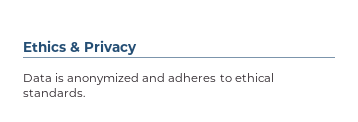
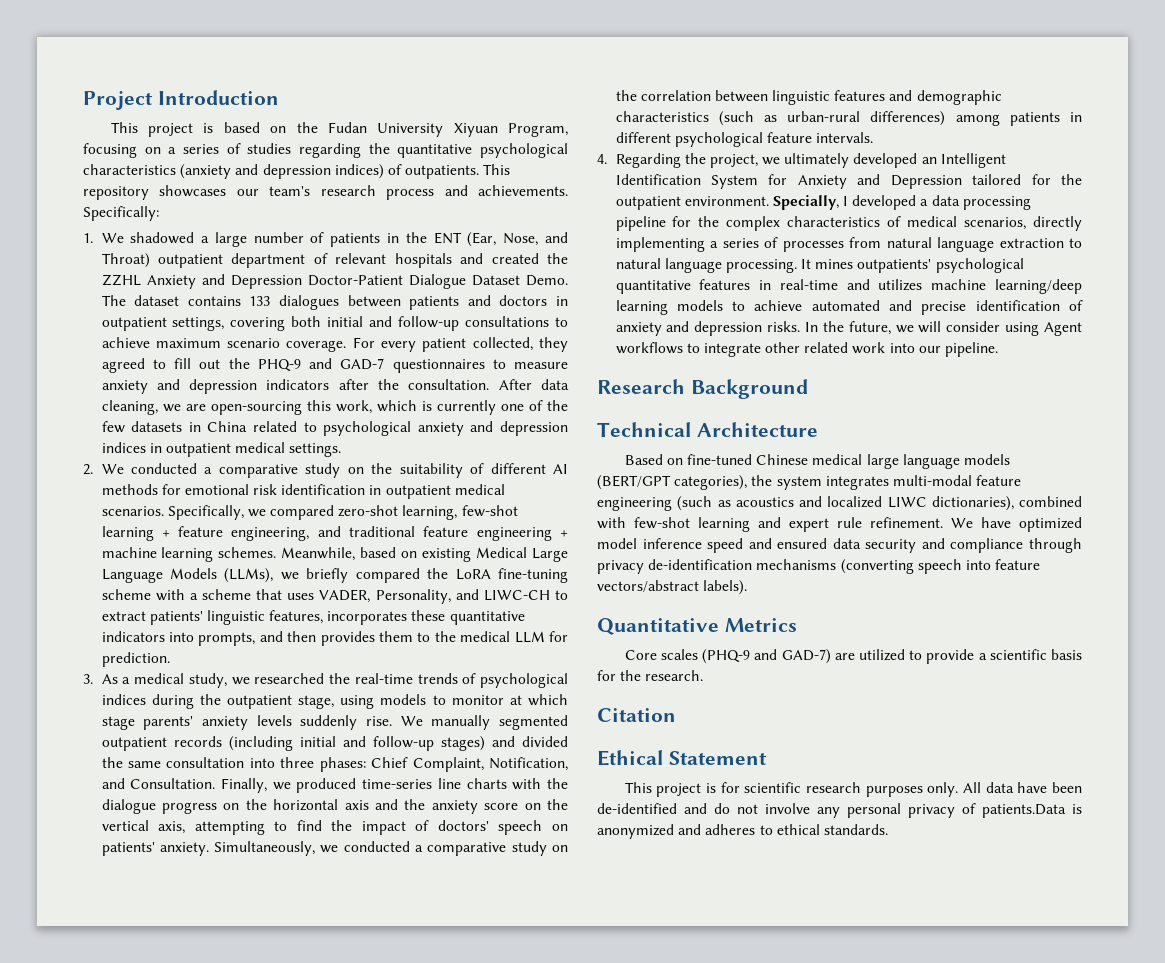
- Ethics & Privacy
- Data is anonymized and adheres to ethical standards.
+ Project Introduction
+ This project is based on the Fudan University Xiyuan Program, focusing on a series of studies regarding the quantitative psychological characteristics (anxiety and depression indices) of outpatients. This repository showcases our team's research process and achievements. Specifically:
+ 1. We shadowed a large number of patients in the ENT (Ear, Nose, and Throat) outpatient department of relevant hospitals and created the ZZHL Anxiety and Depression Doctor-Patient Dialogue Dataset Demo. The dataset contains 133 dialogues between patients and doctors in outpatient settings, covering both initial and follow-up consultations to achieve maximum scenario coverage. For every patient collected, they agreed to fill out the PHQ-9 and GAD-7 questionnaires to measure anxiety and depression indicators after the consultation. After data cleaning, we are open-sourcing this work, which is currently one of the few datasets in China related to psychological anxiety and depression indices in outpatient medical settings.
+ 2. We conducted a comparative study on the suitability of different AI methods for emotional risk identification in outpatient medical scenarios. Specifically, we compared zero-shot learning, few-shot learning + feature engineering, and traditional feature engineering + machine learning schemes. Meanwhile, based on existing Medical Large Language Models (LLMs), we briefly compared the LoRA fine-tuning scheme with a scheme that uses VADER, Personality, and LIWC-CH to extract patients' linguistic features, incorporates these quantitative indicators into prompts, and then provides them to the medical LLM for prediction.
+ 3. As a medical study, we researched the real-time trends of psychological indices during the outpatient stage, using models to monitor at which stage parents' anxiety levels suddenly rise. We manually segmented outpatient records (including initial and follow-up stages) and divided the same consultation into three phases: Chief Complaint, Notification, and Consultation. Finally, we produced time-series line charts with the dialogue progress on the horizontal axis and the anxiety score on the vertical axis, attempting to find the impact of doctors' speech on patients' anxiety. Simultaneously, we conducted a comparative study on the correlation between linguistic features and demographic characteristics (such as urban-rural differences) among patients in different psychological feature intervals.
+ 4. Regarding the project, we ultimately developed an Intelligent Identification System for Anxiety and Depression tailored for the outpatient environment. Specially, I developed a data processing pipeline for the complex characteristics of medical scenarios, directly implementing a series of processes from natural language extraction to natural language processing. It mines outpatients' psychological quantitative features in real-time and utilizes machine learning/deep learning models to achieve automated and precise identification of anxiety and depression risks. In the future, we will consider using Agent workflows to integrate other related work into our pipeline.
+ Research Background
+ Technical Architecture
+ Based on fine-tuned Chinese medical large language models (BERT/GPT categories), the system integrates multi-modal feature engineering (such as acoustics and localized LIWC dictionaries), combined with few-shot learning and expert rule refinement. We have optimized model inference speed and ensured data security and compliance through privacy de-identification mechanisms (converting speech into feature vectors/abstract labels).
+ Quantitative Metrics
+ Core scales (PHQ-9 and GAD-7) are utilized to provide a scientific basis for the research.
+ Citation
+ Ethical Statement
+ This project is for scientific research purposes only. All data have been de-identified and do not involve any personal privacy of patients.Data is anonymized and adheres to ethical standards.

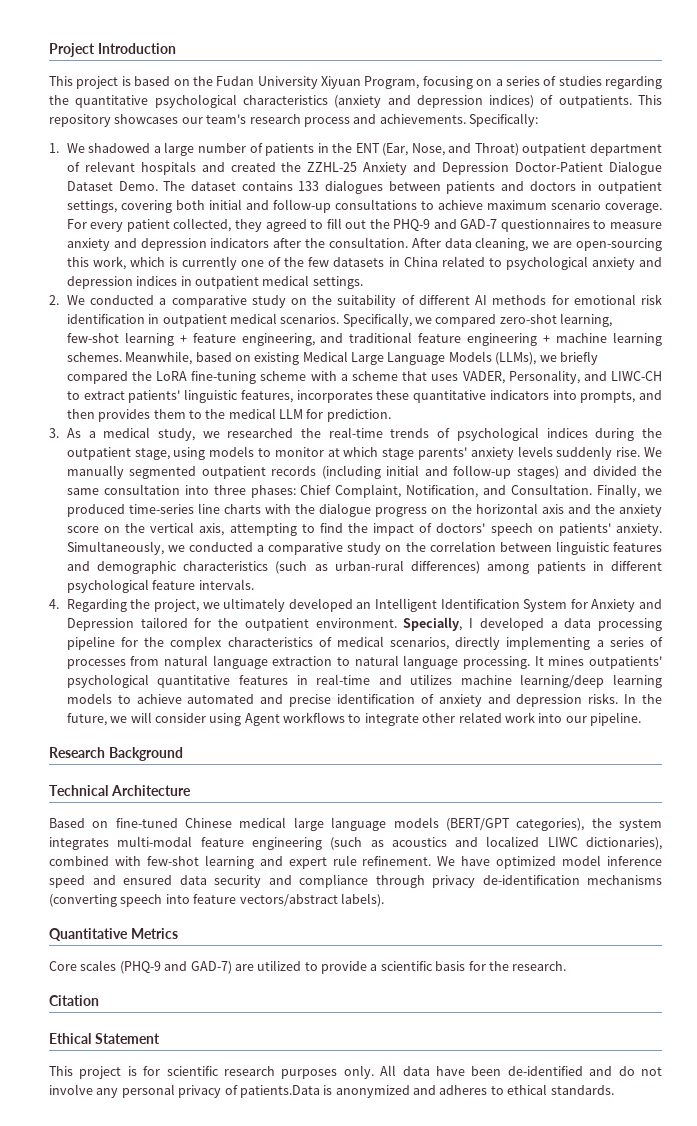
- 1. We shadowed a large number of patients in the ENT (Ear, Nose, and Throat) outpatient department of relevant hospitals and created the ZZHL Anxiety and Depression Doctor-Patient Dialogue Dataset Demo.
+ 1. We shadowed a large number of patients in the ENT (Ear, Nose, and Throat) outpatient department of relevant hospitals and created the ZZHL-25 Anxiety and Depression Doctor-Patient Dialogue Dataset Demo.

